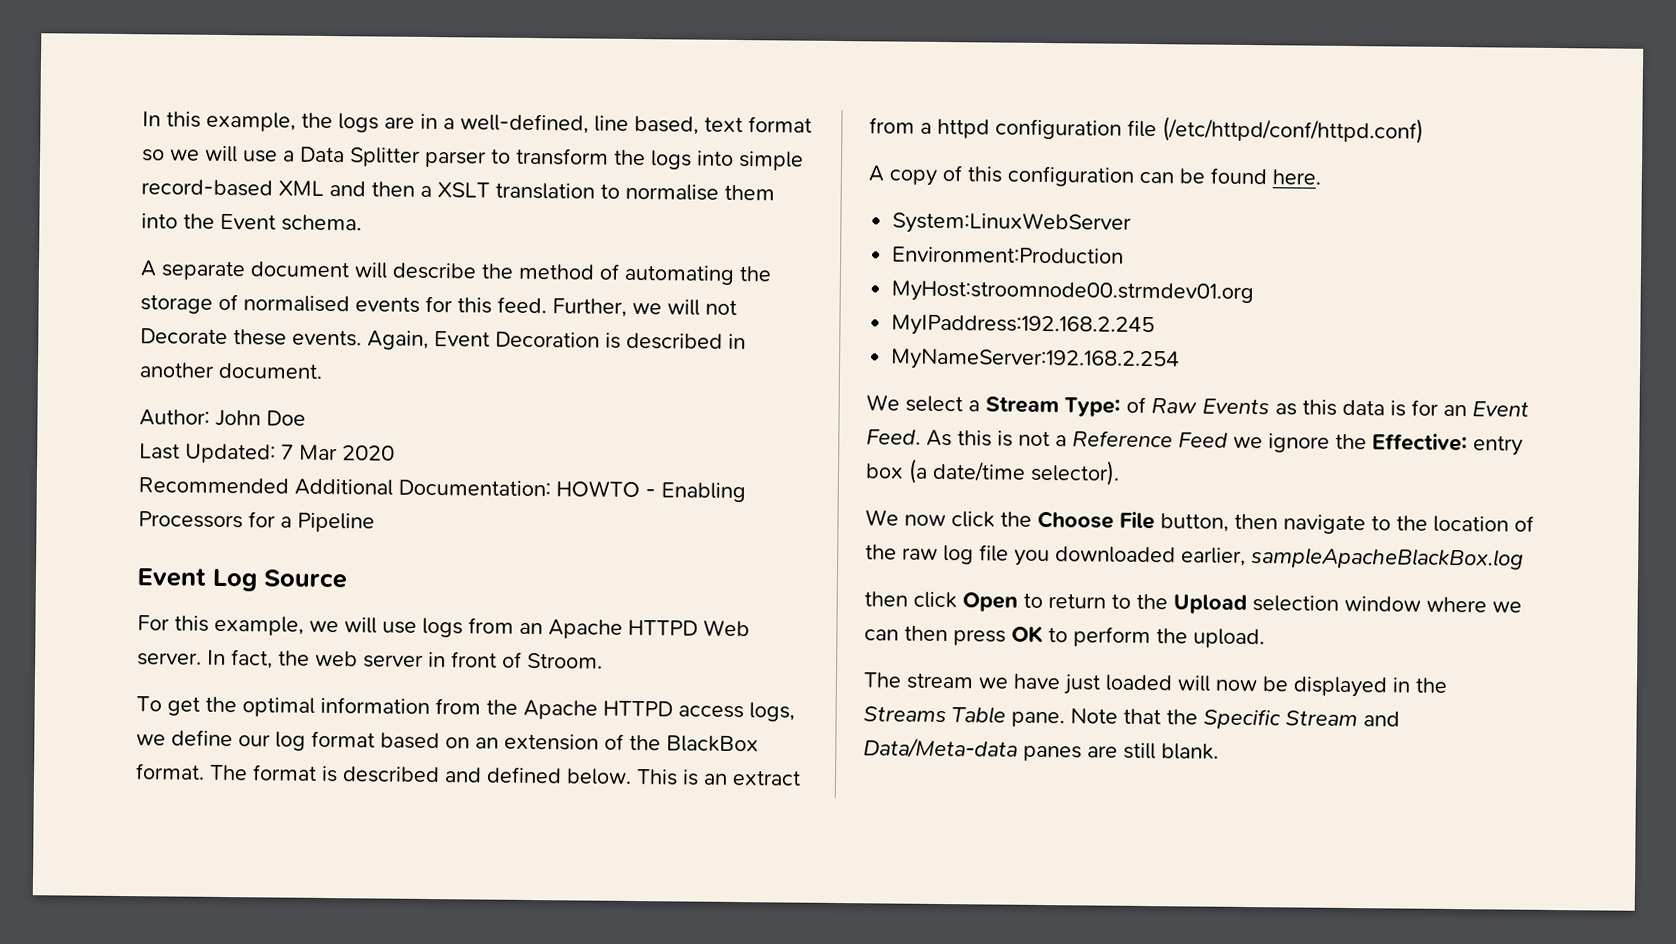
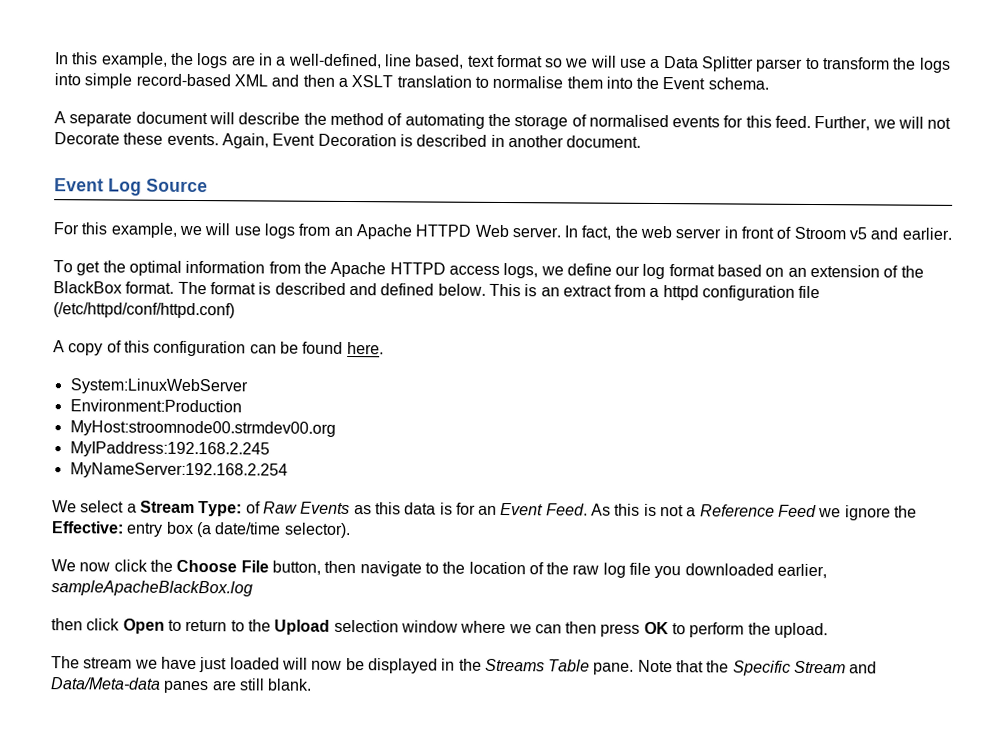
- Author: John Doe
- Last Updated: 7 Mar 2020
- Recommended Additional Documentation: HOWTO - Enabling Processors for a Pipeline
- In fact, the web server in front of Stroom.
+ In fact, the web server in front of Stroom v5 and earlier.
- MyHost:stroomnode00.strmdev01.org
+ MyHost:stroomnode00.strmdev00.org

